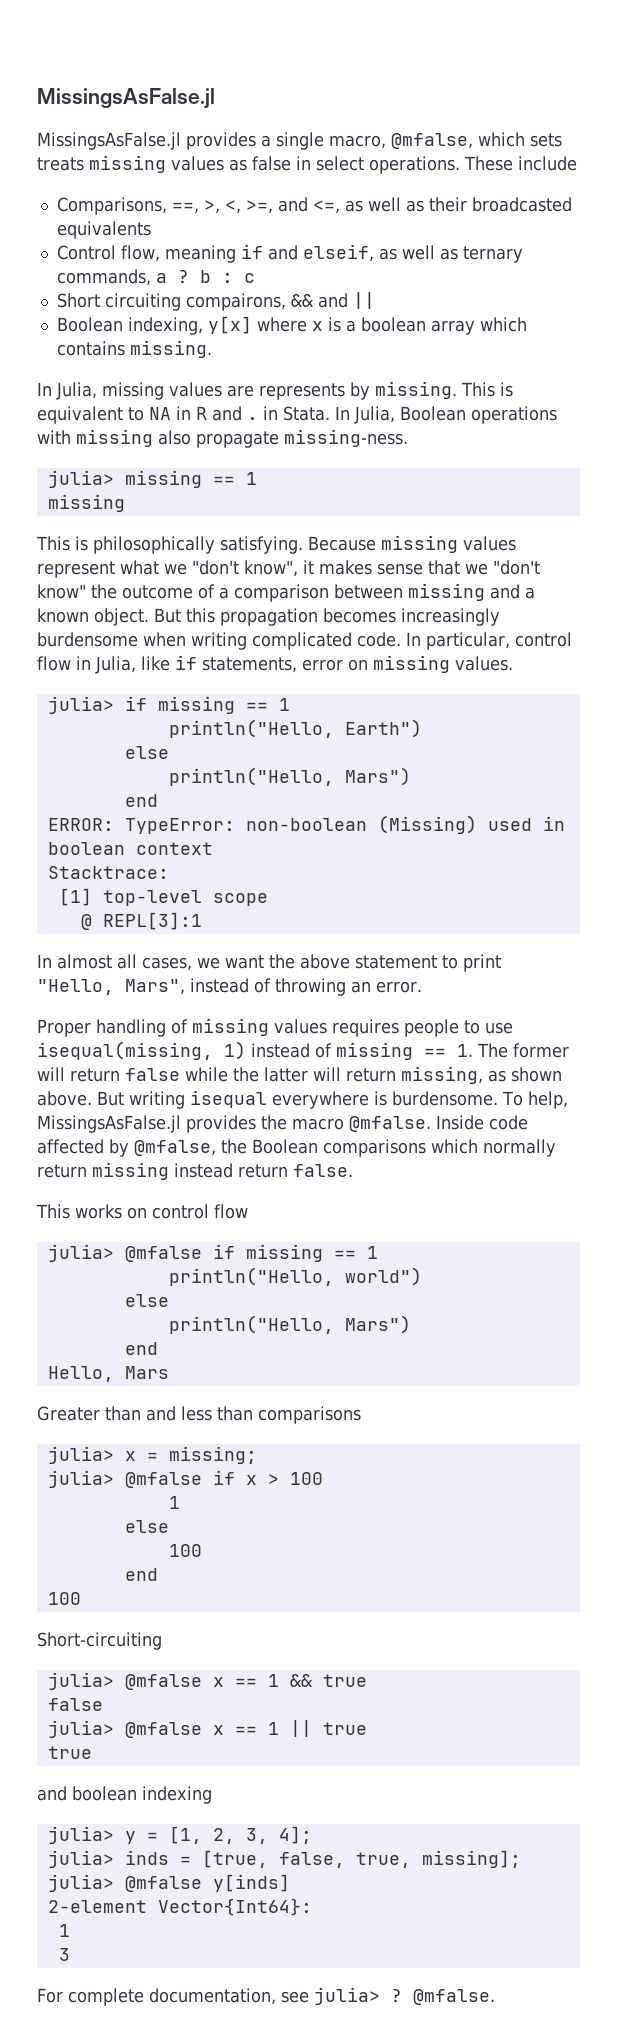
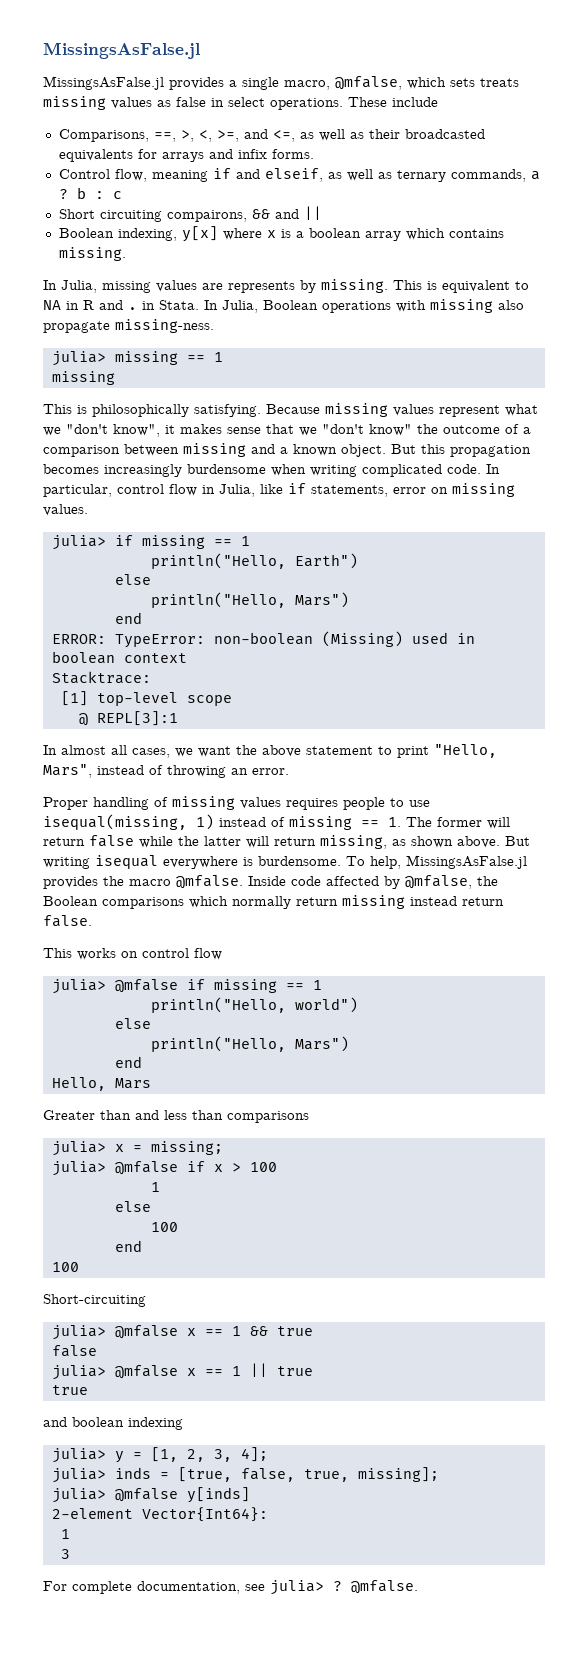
- Comparisons, ==, >, <, >=, and <=, as well as their broadcasted equivalents
+ Comparisons, ==, >, <, >=, and <=, as well as their broadcasted equivalents for arrays and infix forms.

